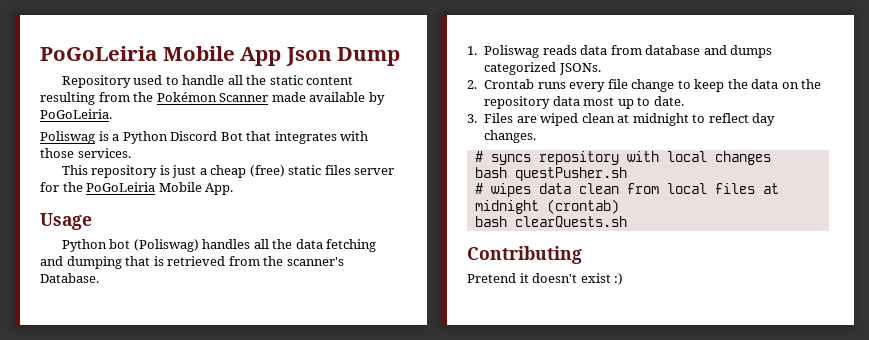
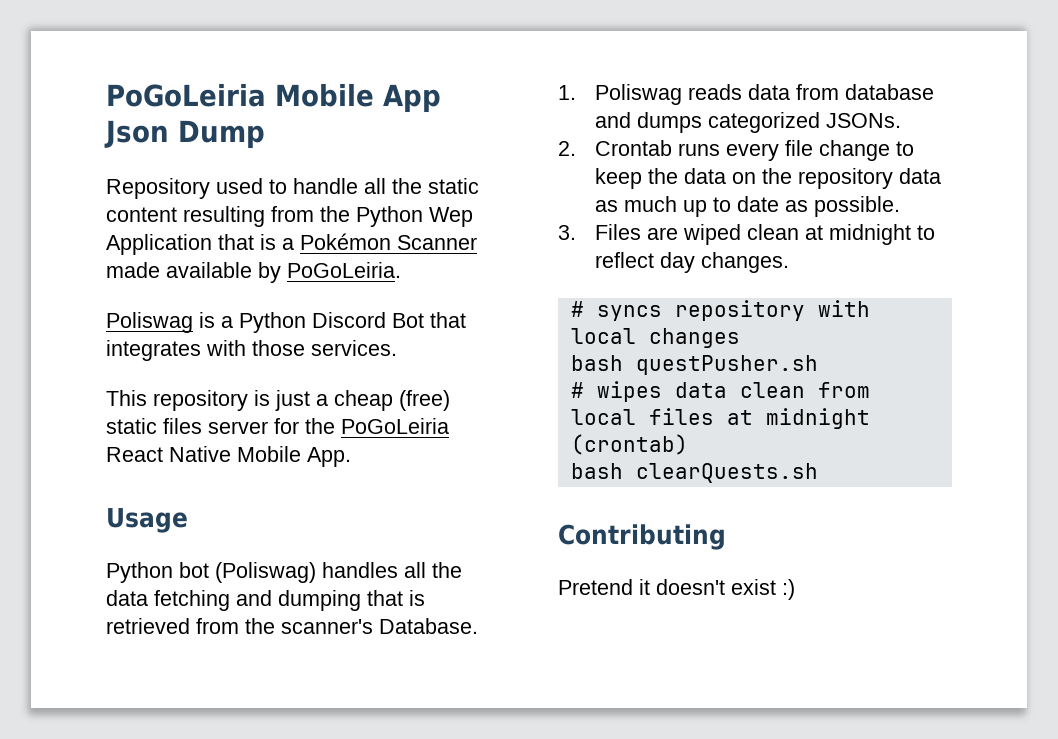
- Repository used to handle all the static content resulting from the Pokémon Scanner made available by PoGoLeiria.
+ Repository used to handle all the static content resulting from the Python Wep Application that is a Pokémon Scanner made available by PoGoLeiria.
- This repository is just a cheap (free) static files server for the PoGoLeiria Mobile App.
+ This repository is just a cheap (free) static files server for the PoGoLeiria React Native Mobile App.
- 2. Crontab runs every file change to keep the data on the repository data most up to date.
+ 2. Crontab runs every file change to keep the data on the repository data as much up to date as possible.

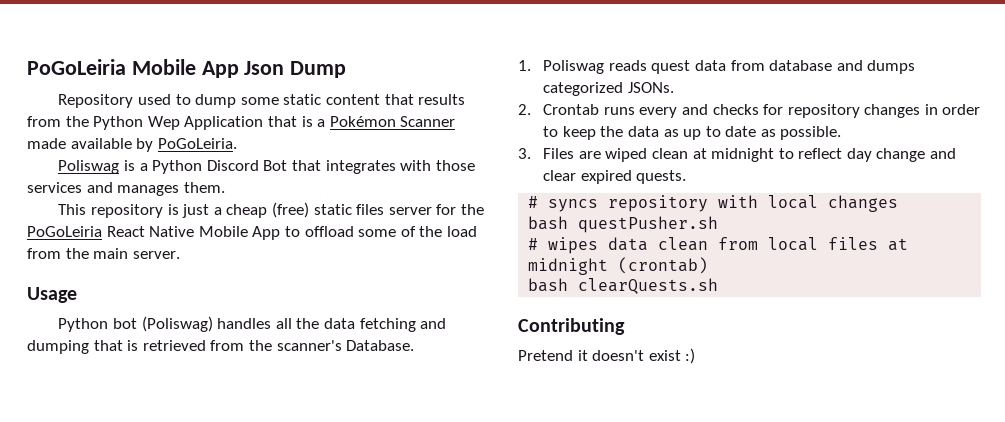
- Repository used to handle all the static content resulting from the Python Wep Application that is a Pokémon Scanner made available by PoGoLeiria.
+ Repository used to dump some static content that results from the Python Wep Application that is a Pokémon Scanner made available by PoGoLeiria.
- Poliswag is a Python Discord Bot that integrates with those services.
+ Poliswag is a Python Discord Bot that integrates with those services and manages them.
- This repository is just a cheap (free) static files server for the PoGoLeiria React Native Mobile App.
+ This repository is just a cheap (free) static files server for the PoGoLeiria React Native Mobile App to offload some of the load from the main server.
- 1. Poliswag reads data from database and dumps categorized JSONs.
+ 1. Poliswag reads quest data from database and dumps categorized JSONs.
- 2. Crontab runs every file change to keep the data on the repository data as much up to date as possible.
+ 2. Crontab runs every and checks for repository changes in order to keep the data as up to date as possible.
- 3. Files are wiped clean at midnight to reflect day changes.
+ 3. Files are wiped clean at midnight to reflect day change and clear expired quests.

